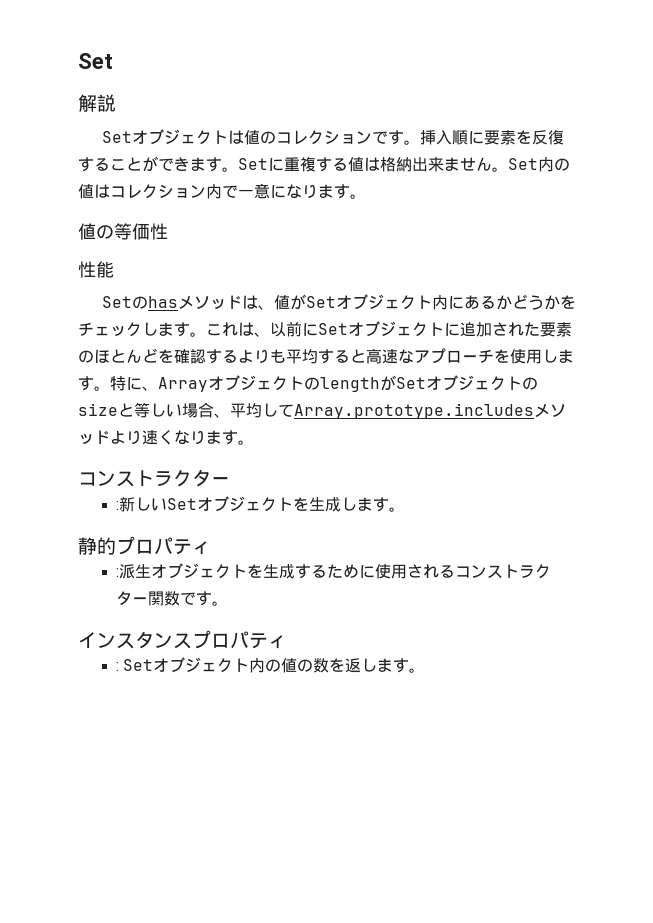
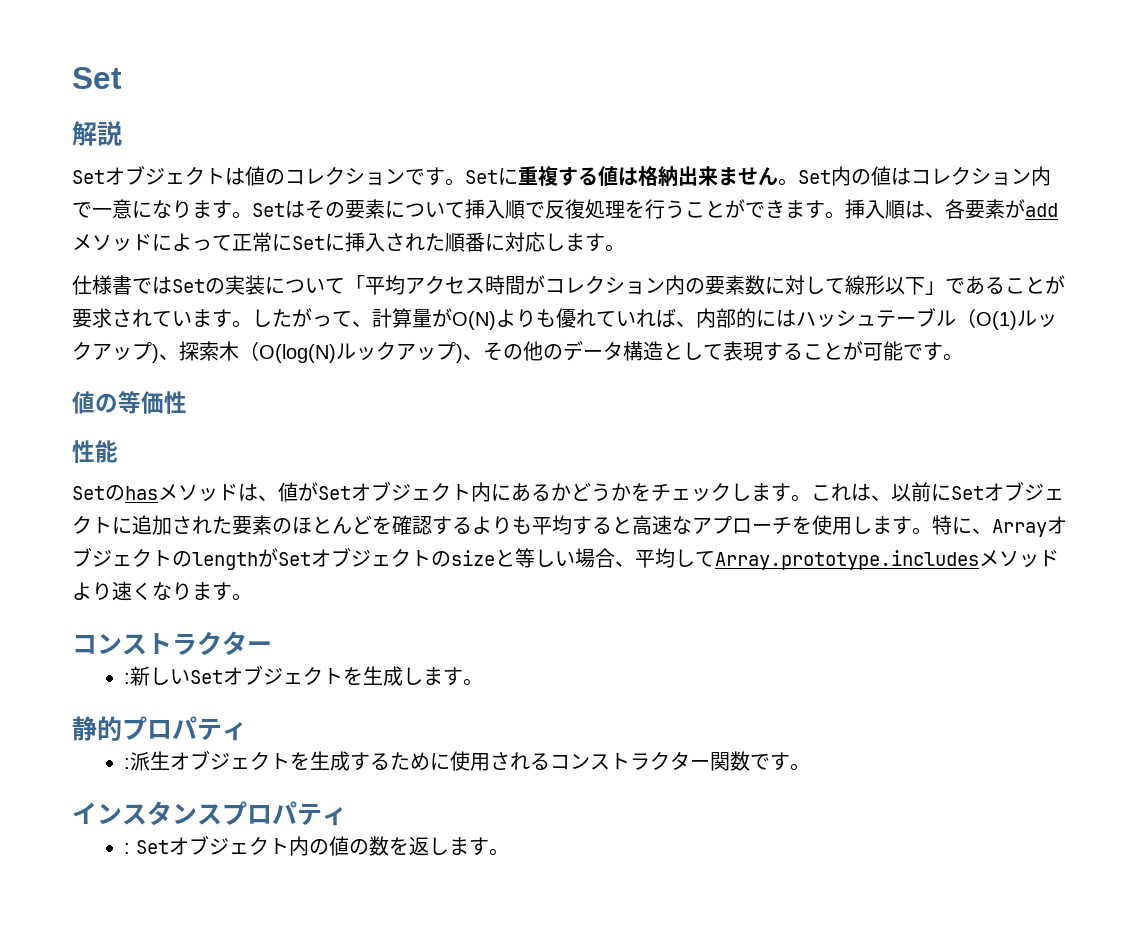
- 挿入順に要素を反復することができます。
+ Setはその要素について挿入順で反復処理を行うことができます。挿入順は、各要素がaddメソッドによって正常にSetに挿入された順番に対応します。
+ 仕様書ではSetの実装について「平均アクセス時間がコレクション内の要素数に対して線形以下」であることが要求されています。したがって、計算量がO(N)よりも優れていれば、内部的にはハッシュテーブル（O(1)ルックアップ)、探索木（O(log(N)ルックアップ)、その他のデータ構造として表現することが可能です。

